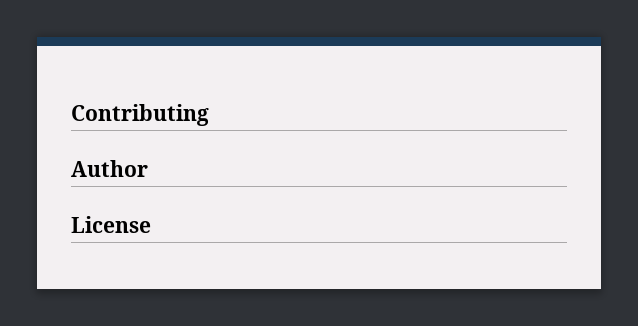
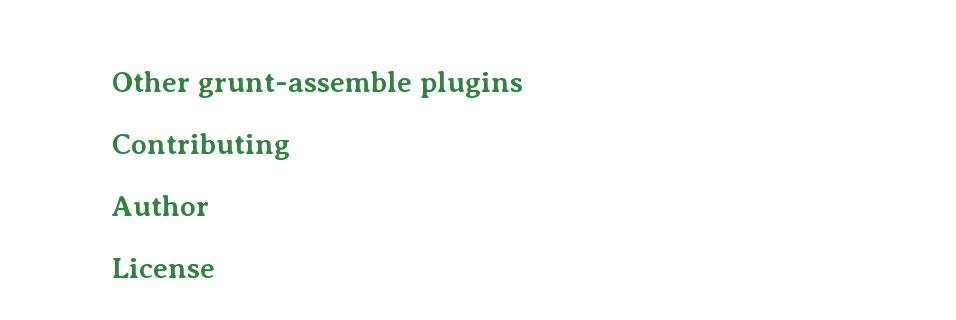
+ Other grunt-assemble plugins

